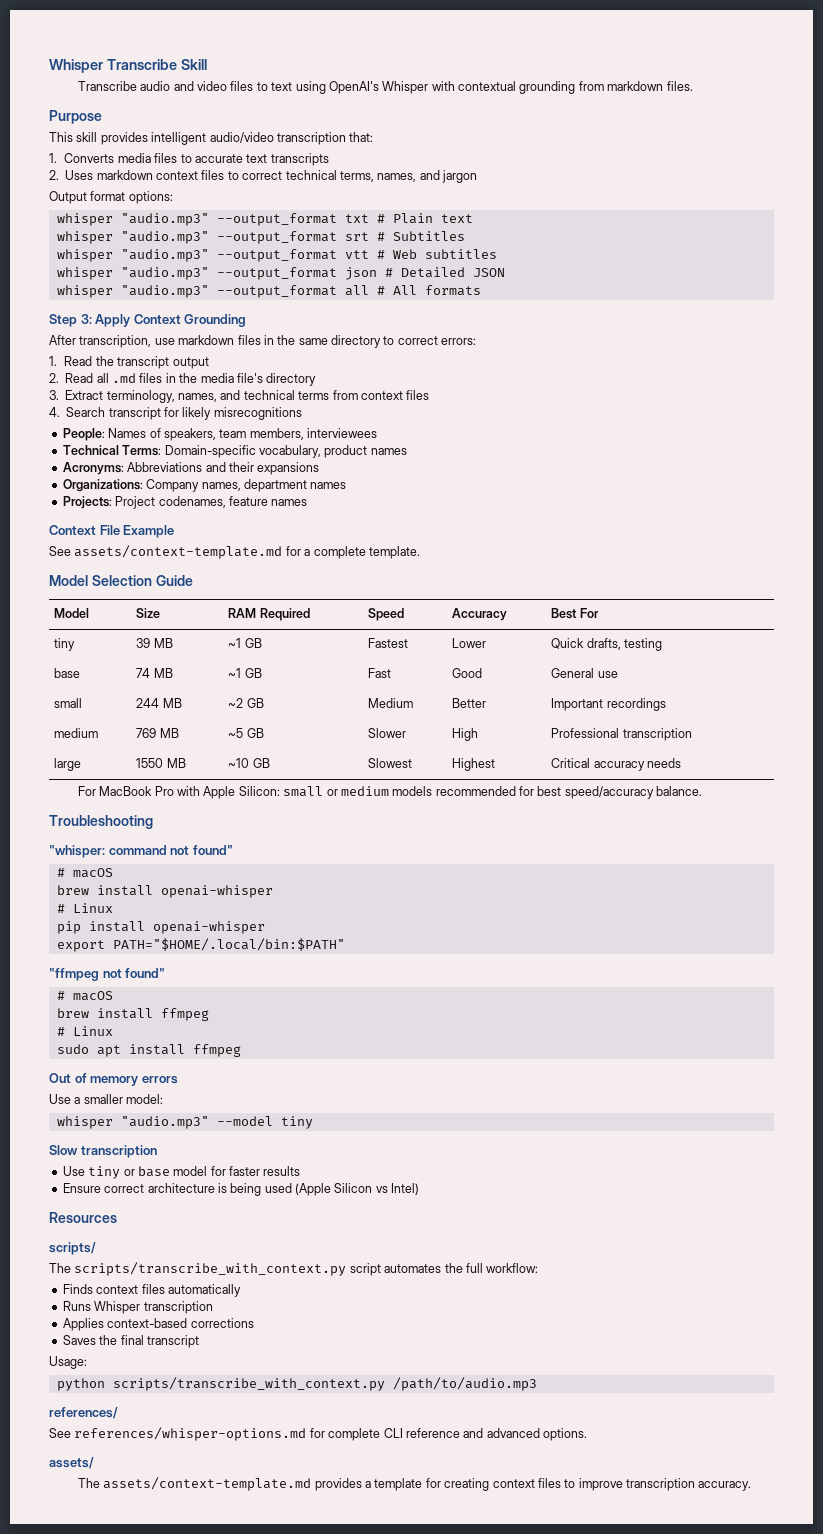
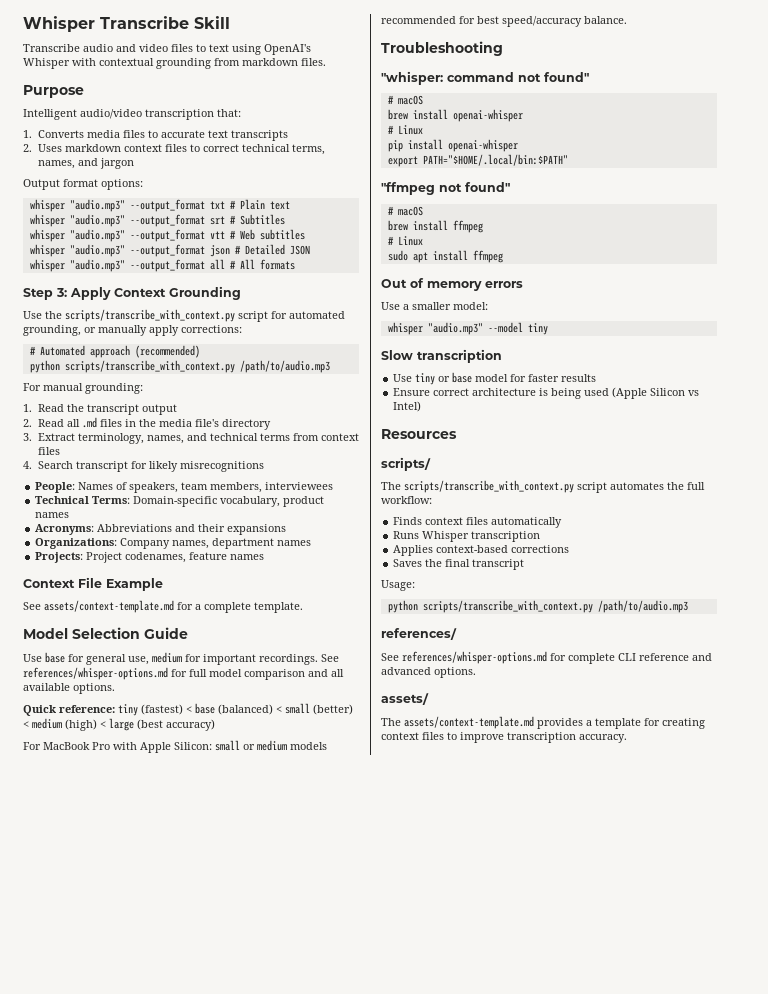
- This skill provides intelligent audio/video transcription that:
+ Intelligent audio/video transcription that:
- After transcription, use markdown files in the same directory to correct errors:
+ Use the scripts/transcribe_with_context.py script for automated grounding, or manually apply corrections:
+ # Automated approach (recommended)
+ python scripts/transcribe_with_context.py /path/to/audio.mp3
+ For manual grounding:
- Model | Size | RAM Required | Speed | Accuracy | Best For
- tiny | 39 MB | ~1 GB | Fastest | Lower | Quick drafts, testing
- base | 74 MB | ~1 GB | Fast | Good | General use
- small | 244 MB | ~2 GB | Medium | Better | Important recordings
- medium | 769 MB | ~5 GB | Slower | High | Professional transcription
- large | 1550 MB | ~10 GB | Slowest | Highest | Critical accuracy needs
+ Use base for general use, medium for important recordings. See references/whisper-options.md for full model comparison and all available options.
+ Quick reference: tiny (fastest) < base (balanced) < small (better) < medium (high) < large (best accuracy)

